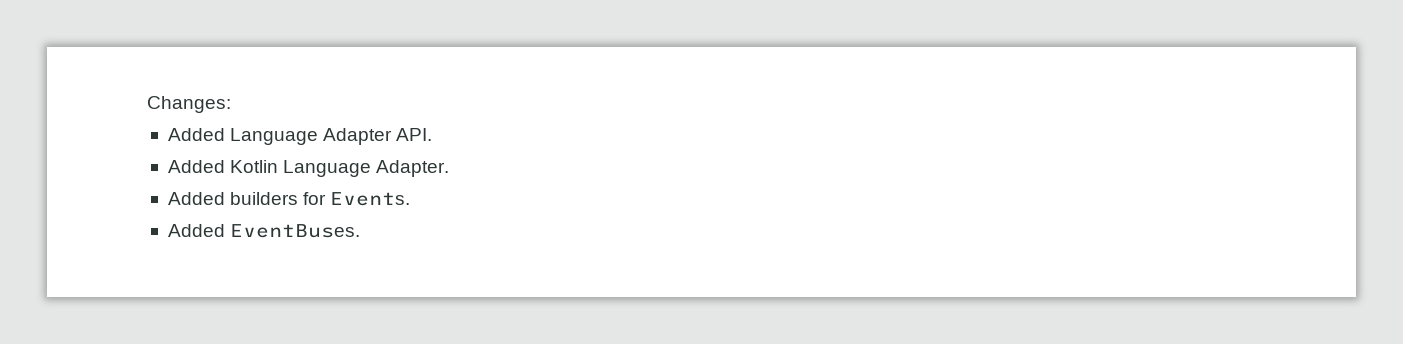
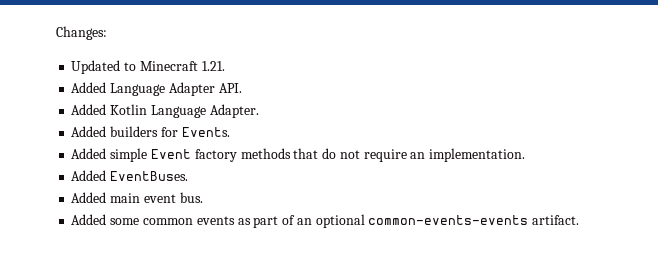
+ Updated to Minecraft 1.21.
+ Added simple Event factory methods that do not require an implementation.
  Added EventBuses.
+ Added main event bus.
+ Added some common events as part of an optional common-events-events artifact.

